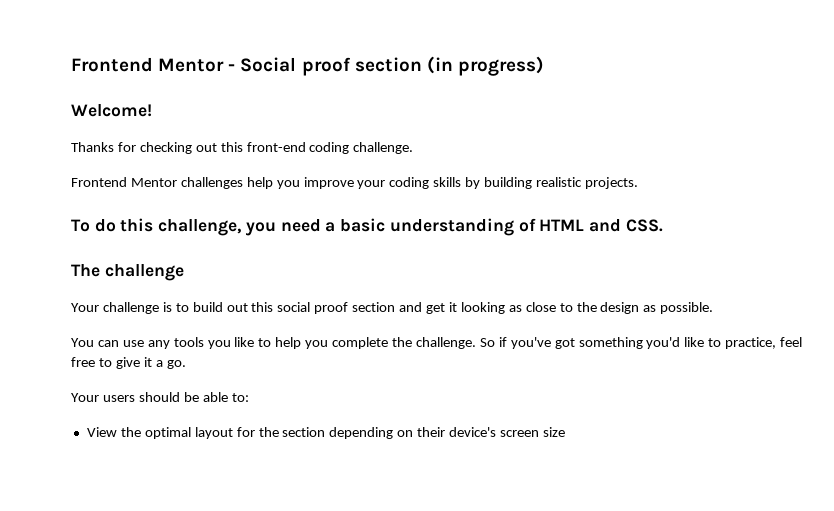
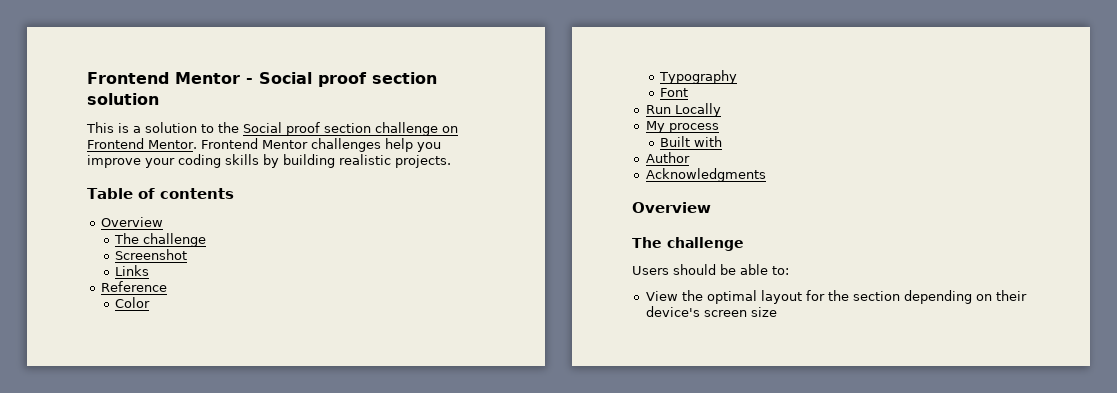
- Frontend Mentor - Social proof section (in progress)
- Welcome!
- Thanks for checking out this front-end coding challenge.
- Frontend Mentor challenges help you improve your coding skills by building realistic projects.
+ Frontend Mentor - Social proof section solution
+ This is a solution to the Social proof section challenge on Frontend Mentor. Frontend Mentor challenges help you improve your coding skills by building realistic projects.
- To do this challenge, you need a basic understanding of HTML and CSS.
+ Table of contents
+ Overview
  The challenge
- Your challenge is to build out this social proof section and get it looking as close to the design as possible.
- You can use any tools you like to help you complete the challenge. So if you've got something you'd like to practice, feel free to give it a go.
- Your users should be able to:
+ Screenshot
+ Links
+ Reference
+ Color
+ Typography
+ Font
+ Run Locally
+ My process
+ Built with
+ Author
+ Acknowledgments
+ Overview
+ The challenge
+ Users should be able to:

